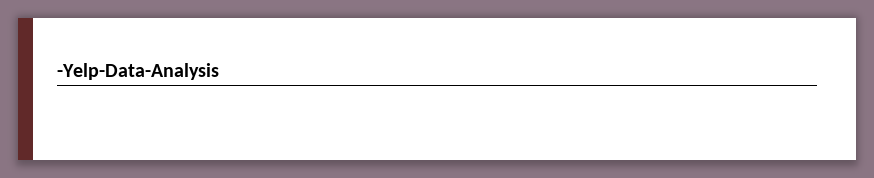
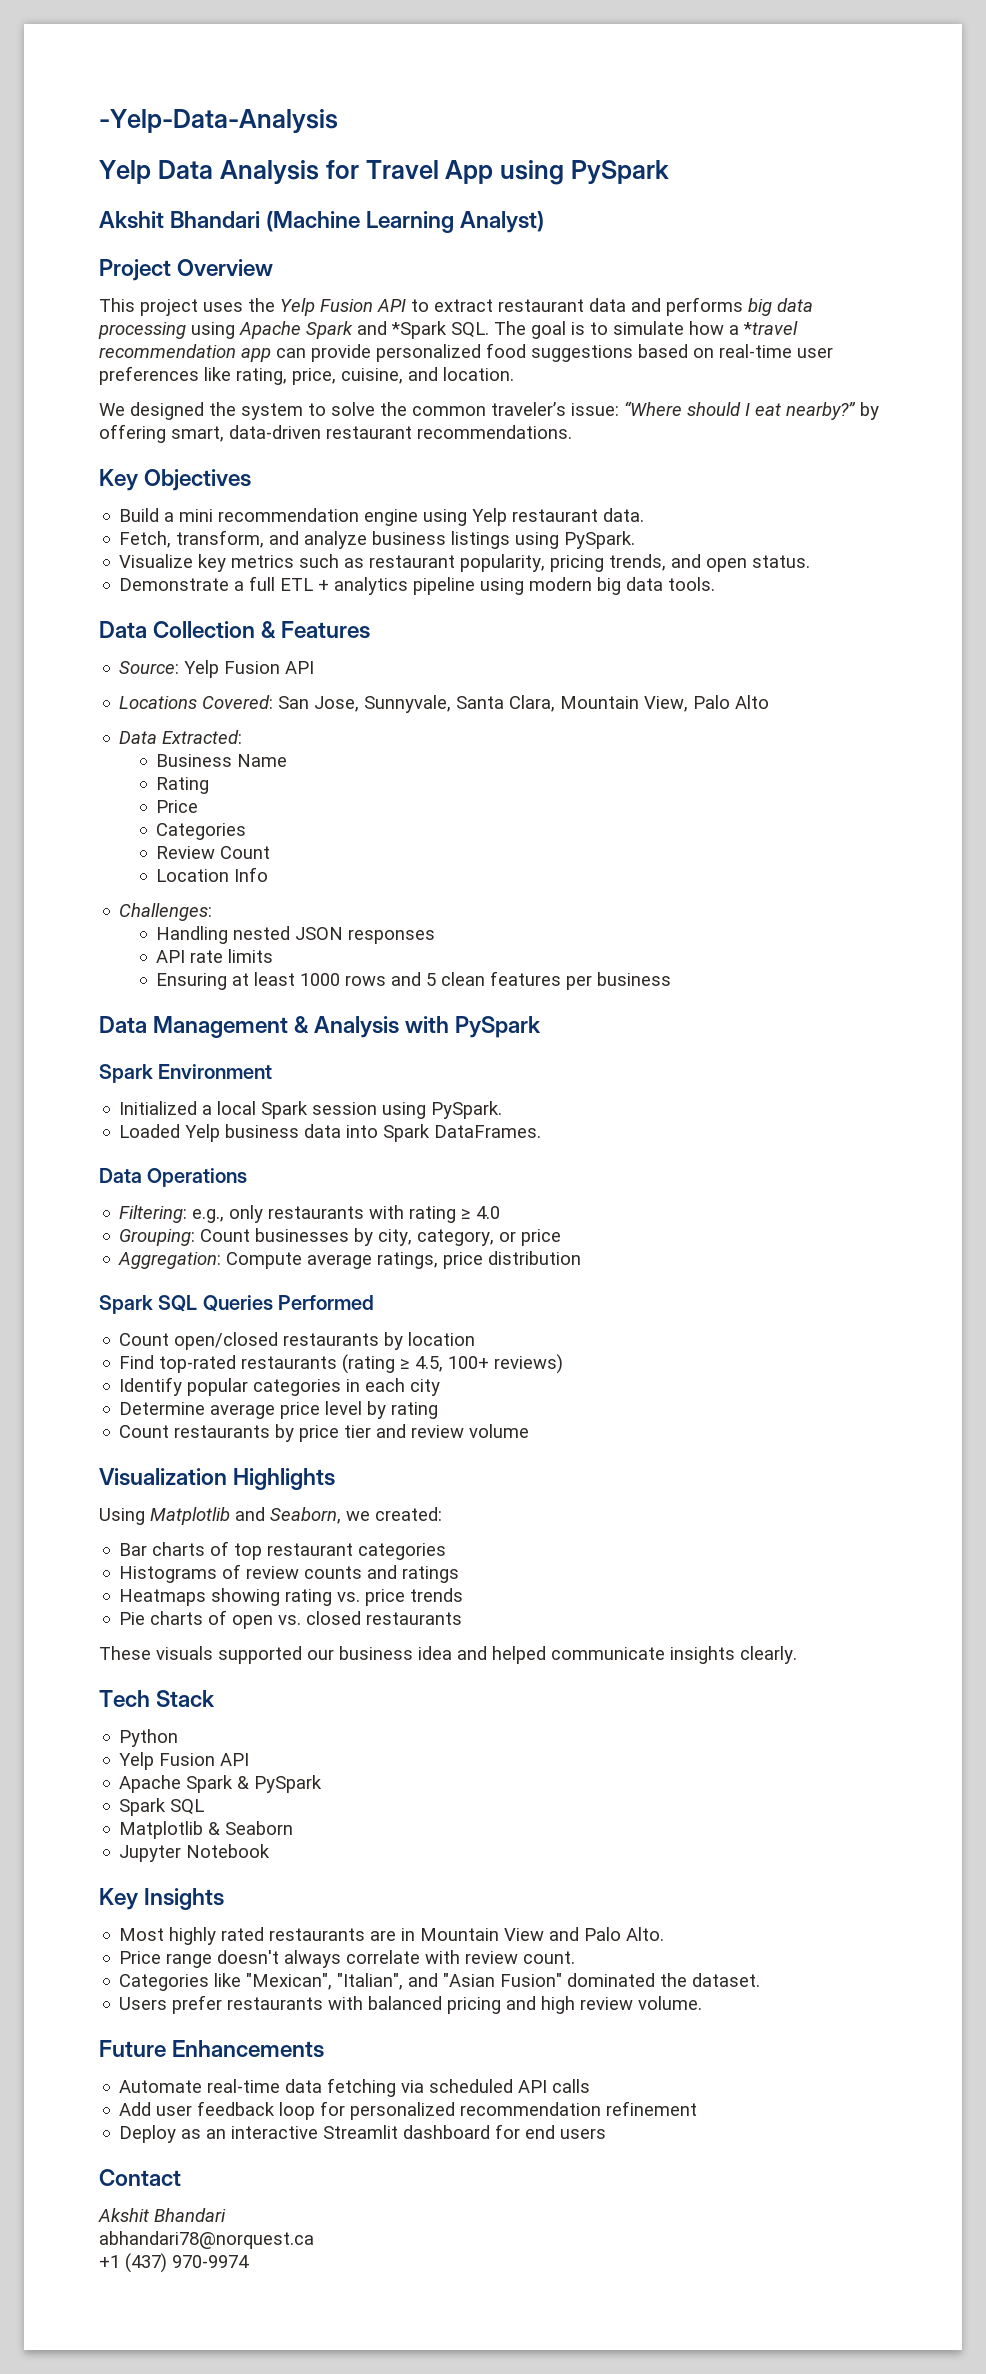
+ Yelp Data Analysis for Travel App using PySpark
+ Akshit Bhandari (Machine Learning Analyst)
+ Project Overview
+ This project uses the Yelp Fusion API to extract restaurant data and performs big data processing using Apache Spark and *Spark SQL. The goal is to simulate how a *travel recommendation app can provide personalized food suggestions based on real-time user preferences like rating, price, cuisine, and location.
+ We designed the system to solve the common traveler’s issue: “Where should I eat nearby?” by offering smart, data-driven restaurant recommendations.
+ Key Objectives
+ Build a mini recommendation engine using Yelp restaurant data.
+ Fetch, transform, and analyze business listings using PySpark.
+ Visualize key metrics such as restaurant popularity, pricing trends, and open status.
+ Demonstrate a full ETL + analytics pipeline using modern big data tools.
+ Data Collection & Features
+ Source: Yelp Fusion API
+ Locations Covered: San Jose, Sunnyvale, Santa Clara, Mountain View, Palo Alto
+ Data Extracted:
+ Business Name
+ Rating
+ Price
+ Categories
+ Review Count
+ Location Info
+ Challenges:
+ Handling nested JSON responses
+ API rate limits
+ Ensuring at least 1000 rows and 5 clean features per business
+ Data Management & Analysis with PySpark
+ Spark Environment
+ Initialized a local Spark session using PySpark.
+ Loaded Yelp business data into Spark DataFrames.
+ Data Operations
+ Filtering: e.g., only restaurants with rating ≥ 4.0
+ Grouping: Count businesses by city, category, or price
+ Aggregation: Compute average ratings, price distribution
+ Spark SQL Queries Performed
+ Count open/closed restaurants by location
+ Find top-rated restaurants (rating ≥ 4.5, 100+ reviews)
+ Identify popular categories in each city
+ Determine average price level by rating
+ Count restaurants by price tier and review volume
+ Visualization Highlights
+ Using Matplotlib and Seaborn, we created:
+ Bar charts of top restaurant categories
+ Histograms of review counts and ratings
+ Heatmaps showing rating vs. price trends
+ Pie charts of open vs. closed restaurants
+ These visuals supported our business idea and helped communicate insights clearly.
+ Tech Stack
+ Python
+ Yelp Fusion API
+ Apache Spark & PySpark
+ Spark SQL
+ Matplotlib & Seaborn
+ Jupyter Notebook
+ Key Insights
+ Most highly rated restaurants are in Mountain View and Palo Alto.
+ Price range doesn't always correlate with review count.
+ Categories like "Mexican", "Italian", and "Asian Fusion" dominated the dataset.
+ Users prefer restaurants with balanced pricing and high review volume.
+ Future Enhancements
+ Automate real-time data fetching via scheduled API calls
+ Add user feedback loop for personalized recommendation refinement
+ Deploy as an interactive Streamlit dashboard for end users
+ Contact
+ Akshit Bhandari
+ abhandari78@norquest.ca
+ +1 (437) 970-9974

